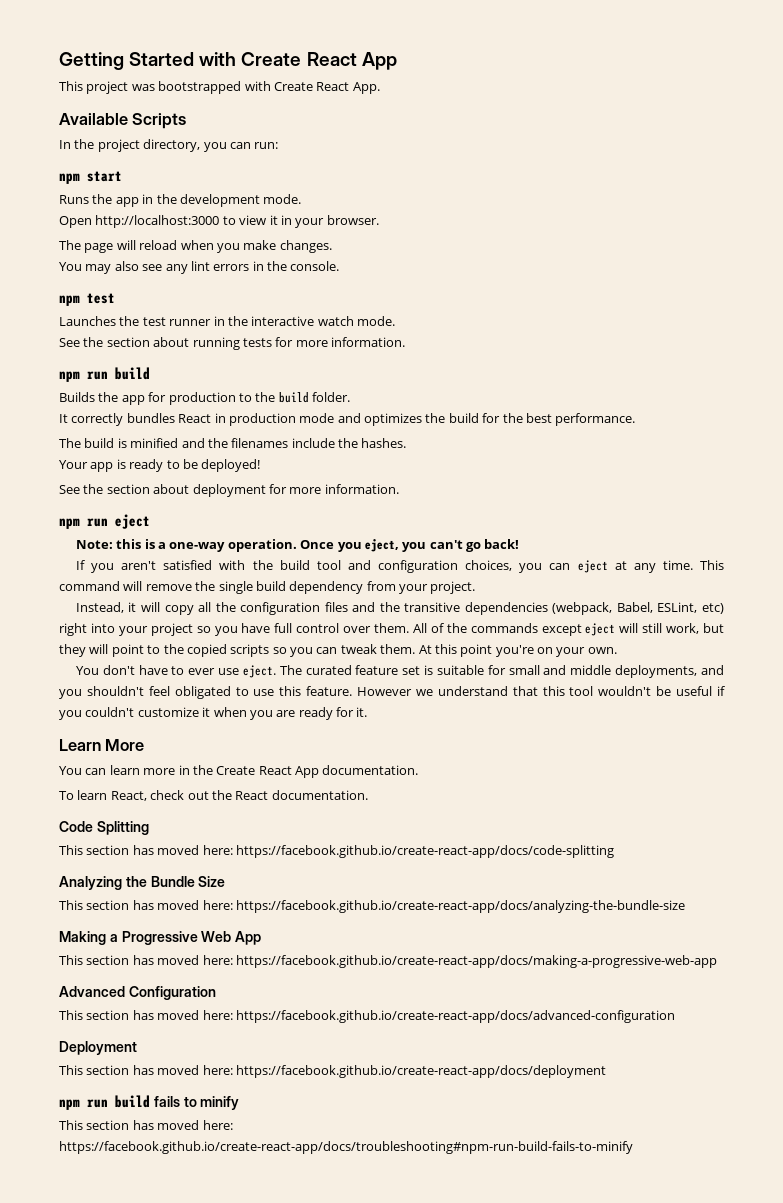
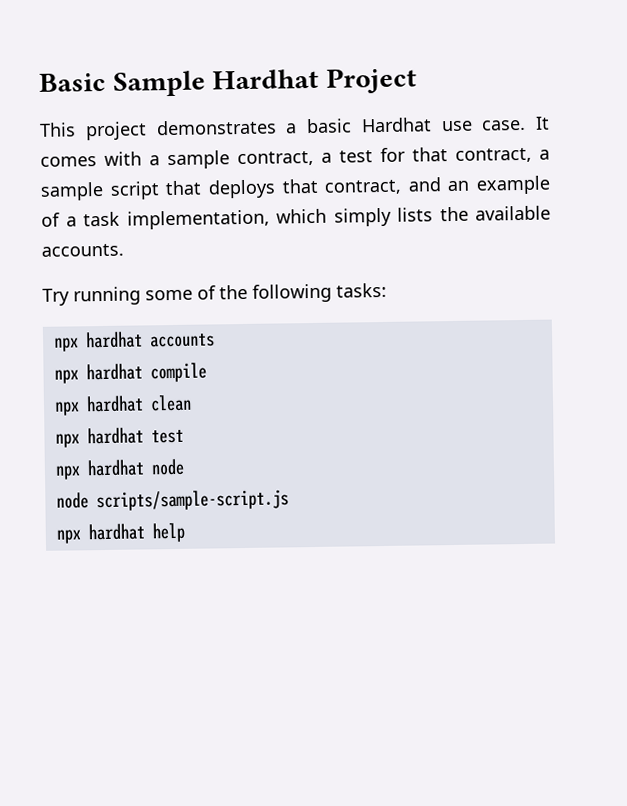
- Getting Started with Create React App
- This project was bootstrapped with Create React App.
- Available Scripts
- In the project directory, you can run:
- npm start
- Runs the app in the development mode.
- Open http://localhost:3000 to view it in your browser.
- The page will reload when you make changes.
- You may also see any lint errors in the console.
- npm test
- Launches the test runner in the interactive watch mode.
- See the section about running tests for more information.
- npm run build
- Builds the app for production to the build folder.
- It correctly bundles React in production mode and optimizes the build for the best performance.
- The build is minified and the filenames include the hashes.
- Your app is ready to be deployed!
- See the section about deployment for more information.
- npm run eject
- Note: this is a one-way operation. Once you eject, you can't go back!
- If you aren't satisfied with the build tool and configuration choices, you can eject at any time. This command will remove the single build dependency from your project.
- Instead, it will copy all the configuration files and the transitive dependencies (webpack, Babel, ESLint, etc) right into your project so you have full control over them. All of the commands except eject will still work, but they will point to the copied scripts so you can tweak them. At this point you're on your own.
- You don't have to ever use eject. The curated feature set is suitable for small and middle deployments, and you shouldn't feel obligated to use this feature. However we understand that this tool wouldn't be useful if you couldn't customize it when you are ready for it.
- Learn More
- You can learn more in the Create React App documentation.
- To learn React, check out the React documentation.
- Code Splitting
- This section has moved here: https://facebook.github.io/create-react-app/docs/code-splitting
- Analyzing the Bundle Size
- This section has moved here: https://facebook.github.io/create-react-app/docs/analyzing-the-bundle-size
- Making a Progressive Web App
- This section has moved here: https://facebook.github.io/create-react-app/docs/making-a-progressive-web-app
- Advanced Configuration
- This section has moved here: https://facebook.github.io/create-react-app/docs/advanced-configuration
- Deployment
- This section has moved here: https://facebook.github.io/create-react-app/docs/deployment
- npm run build fails to minify
- This section has moved here: https://facebook.github.io/create-react-app/docs/troubleshooting#npm-run-build-fails-to-minify
+ Basic Sample Hardhat Project
+ This project demonstrates a basic Hardhat use case. It comes with a sample contract, a test for that contract, a sample script that deploys that contract, and an example of a task implementation, which simply lists the available accounts.
+ Try running some of the following tasks:
+ npx hardhat accounts
+ npx hardhat compile
+ npx hardhat clean
+ npx hardhat test
+ npx hardhat node
+ node scripts/sample-script.js
+ npx hardhat help

